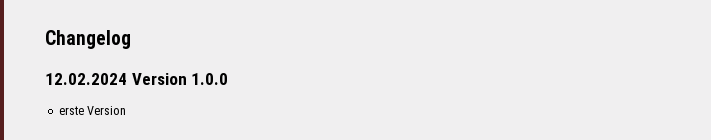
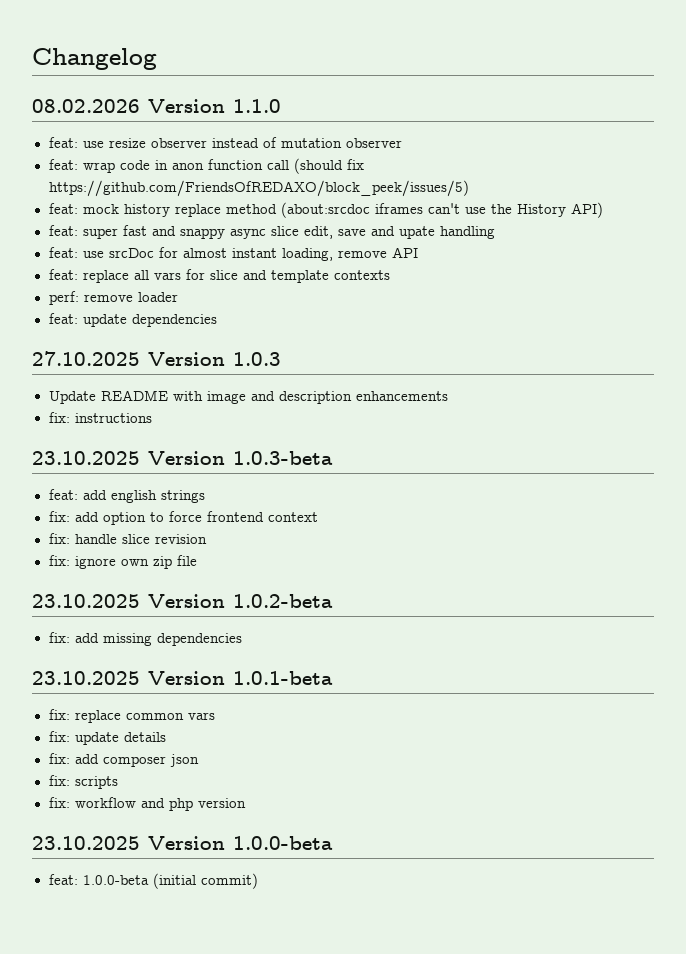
- 12.02.2024 Version 1.0.0
- erste Version
+ 08.02.2026 Version 1.1.0
+ feat: use resize observer instead of mutation observer
+ feat: wrap code in anon function call (should fix https://github.com/FriendsOfREDAXO/block_peek/issues/5)
+ feat: mock history replace method (about:srcdoc iframes can't use the History API)
+ feat: super fast and snappy async slice edit, save and upate handling
+ feat: use srcDoc for almost instant loading, remove API
+ feat: replace all vars for slice and template contexts
+ perf: remove loader
+ feat: update dependencies
+ 27.10.2025 Version 1.0.3
+ Update README with image and description enhancements
+ fix: instructions
+ 23.10.2025 Version 1.0.3-beta
+ feat: add english strings
+ fix: add option to force frontend context
+ fix: handle slice revision
+ fix: ignore own zip file
+ 23.10.2025 Version 1.0.2-beta
+ fix: add missing dependencies
+ 23.10.2025 Version 1.0.1-beta
+ fix: replace common vars
+ fix: update details
+ fix: add composer json
+ fix: scripts
+ fix: workflow and php version
+ 23.10.2025 Version 1.0.0-beta
+ feat: 1.0.0-beta (initial commit)

